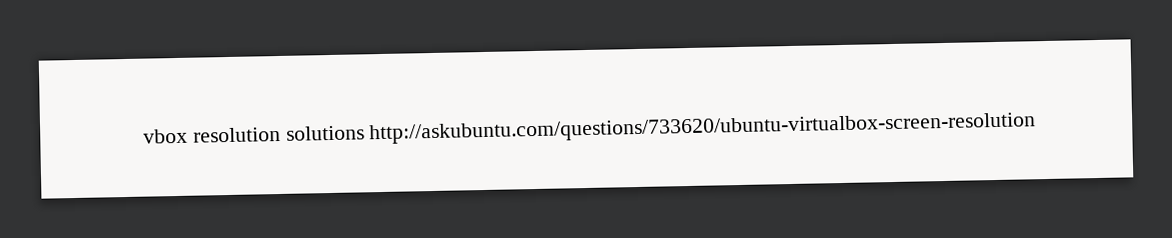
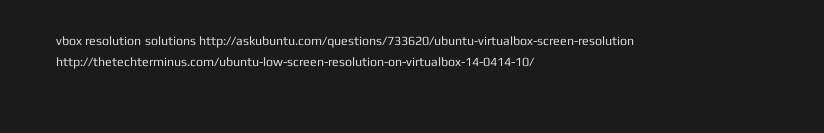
- vbox resolution solutions http://askubuntu.com/questions/733620/ubuntu-virtualbox-screen-resolution
+ vbox resolution solutions http://askubuntu.com/questions/733620/ubuntu-virtualbox-screen-resolution http://thetechterminus.com/ubuntu-low-screen-resolution-on-virtualbox-14-0414-10/

